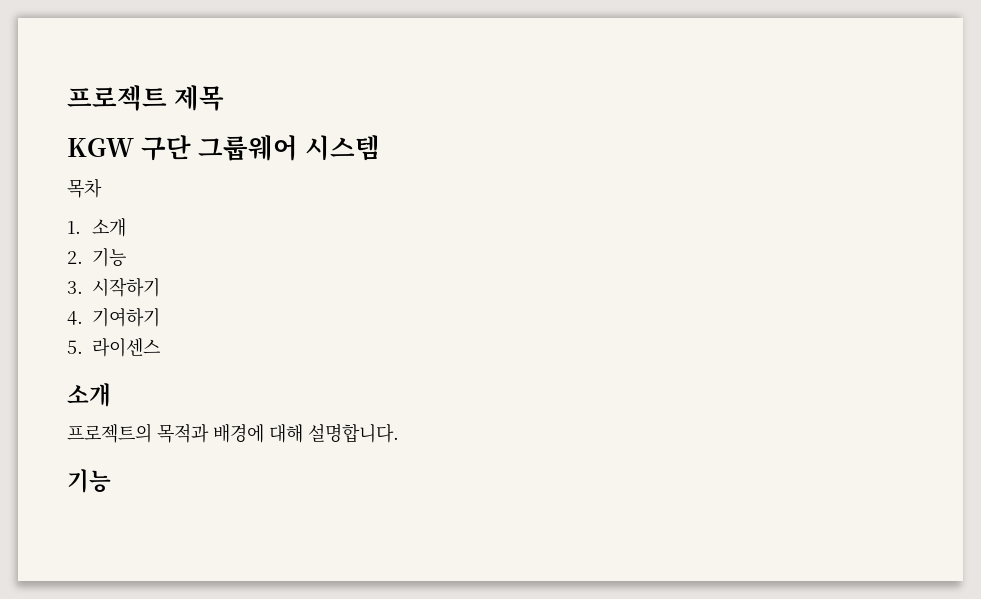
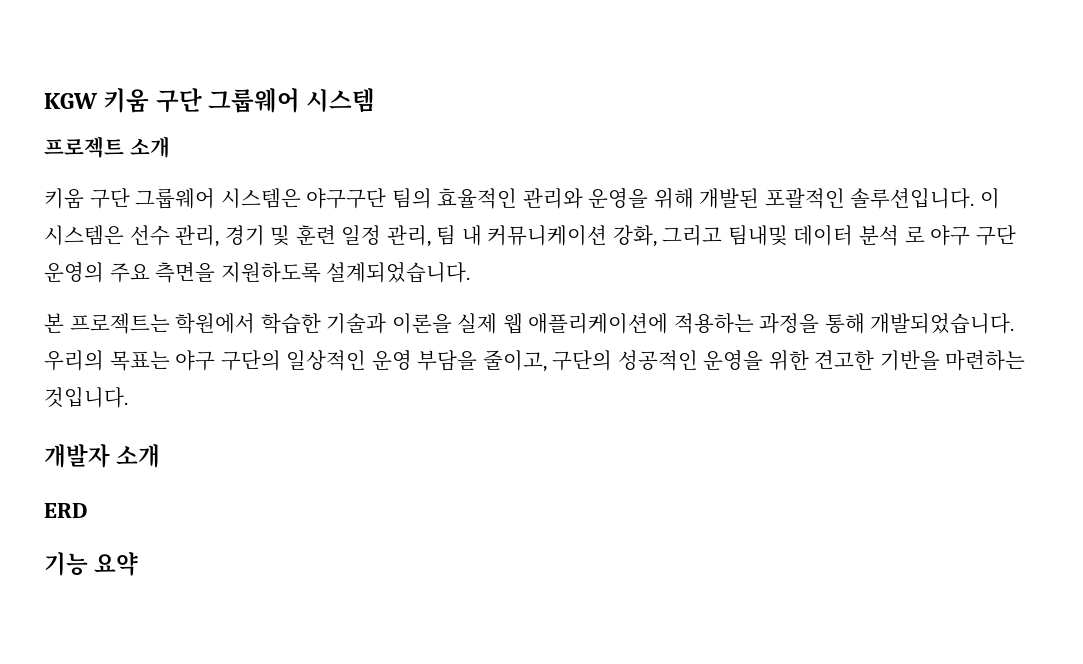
- 프로젝트 제목
- KGW 구단 그룹웨어 시스템
+ KGW 키움 구단 그룹웨어 시스템
- 목차
- 1. 소개
- 2. 기능
- 3. 시작하기
- 4. 기여하기
- 5. 라이센스
- 소개
- 프로젝트의 목적과 배경에 대해 설명합니다.
- 기능
+ 프로젝트 소개
+ 키움 구단 그룹웨어 시스템은 야구구단 팀의 효율적인 관리와 운영을 위해 개발된 포괄적인 솔루션입니다. 이 시스템은 선수 관리, 경기 및 훈련 일정 관리, 팀 내 커뮤니케이션 강화, 그리고 팀내및 데이터 분석 로 야구 구단 운영의 주요 측면을 지원하도록 설계되었습니다.
+ 본 프로젝트는 학원에서 학습한 기술과 이론을 실제 웹 애플리케이션에 적용하는 과정을 통해 개발되었습니다. 우리의 목표는 야구 구단의 일상적인 운영 부담을 줄이고, 구단의 성공적인 운영을 위한 견고한 기반을 마련하는 것입니다.
+ 개발자 소개
+ ERD
+ 기능 요약

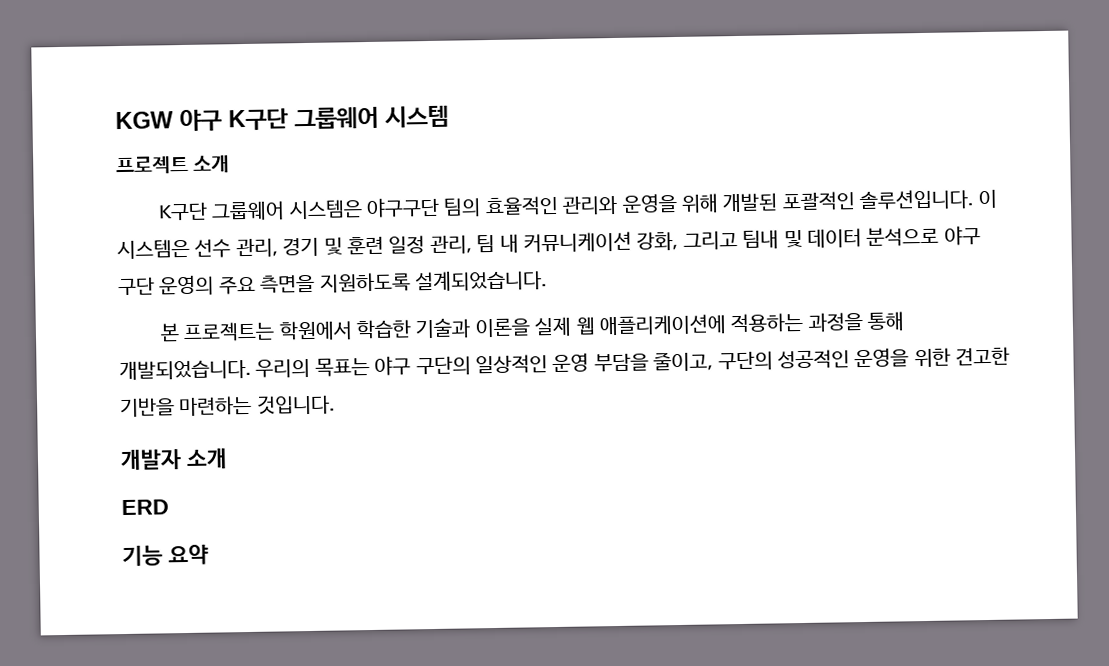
- KGW 키움 구단 그룹웨어 시스템
+ KGW 야구 K구단 그룹웨어 시스템
- 키움 구단 그룹웨어 시스템은 야구구단 팀의 효율적인 관리와 운영을 위해 개발된 포괄적인 솔루션입니다.
+ K구단 그룹웨어 시스템은 야구구단 팀의 효율적인 관리와 운영을 위해 개발된 포괄적인 솔루션입니다.
- 이 시스템은 선수 관리, 경기 및 훈련 일정 관리, 팀 내 커뮤니케이션 강화, 그리고 팀내및 데이터 분석 로 야구 구단 운영의 주요 측면을 지원하도록 설계되었습니다.
+ 이 시스템은 선수 관리, 경기 및 훈련 일정 관리, 팀 내 커뮤니케이션 강화, 그리고 팀내 및 데이터 분석으로 야구 구단 운영의 주요 측면을 지원하도록 설계되었습니다.

